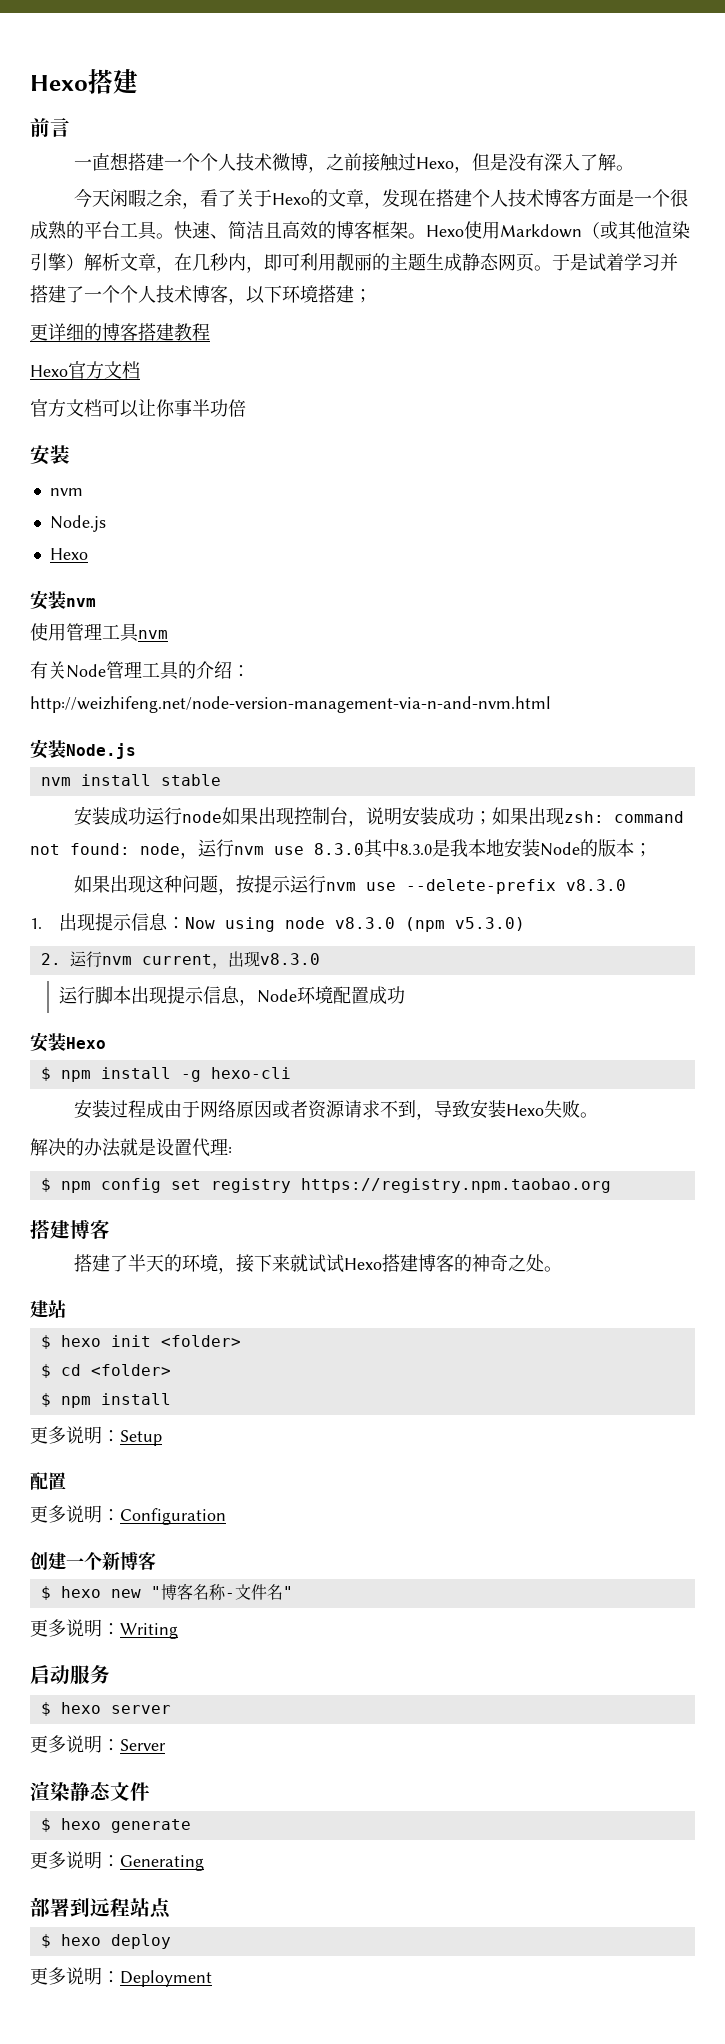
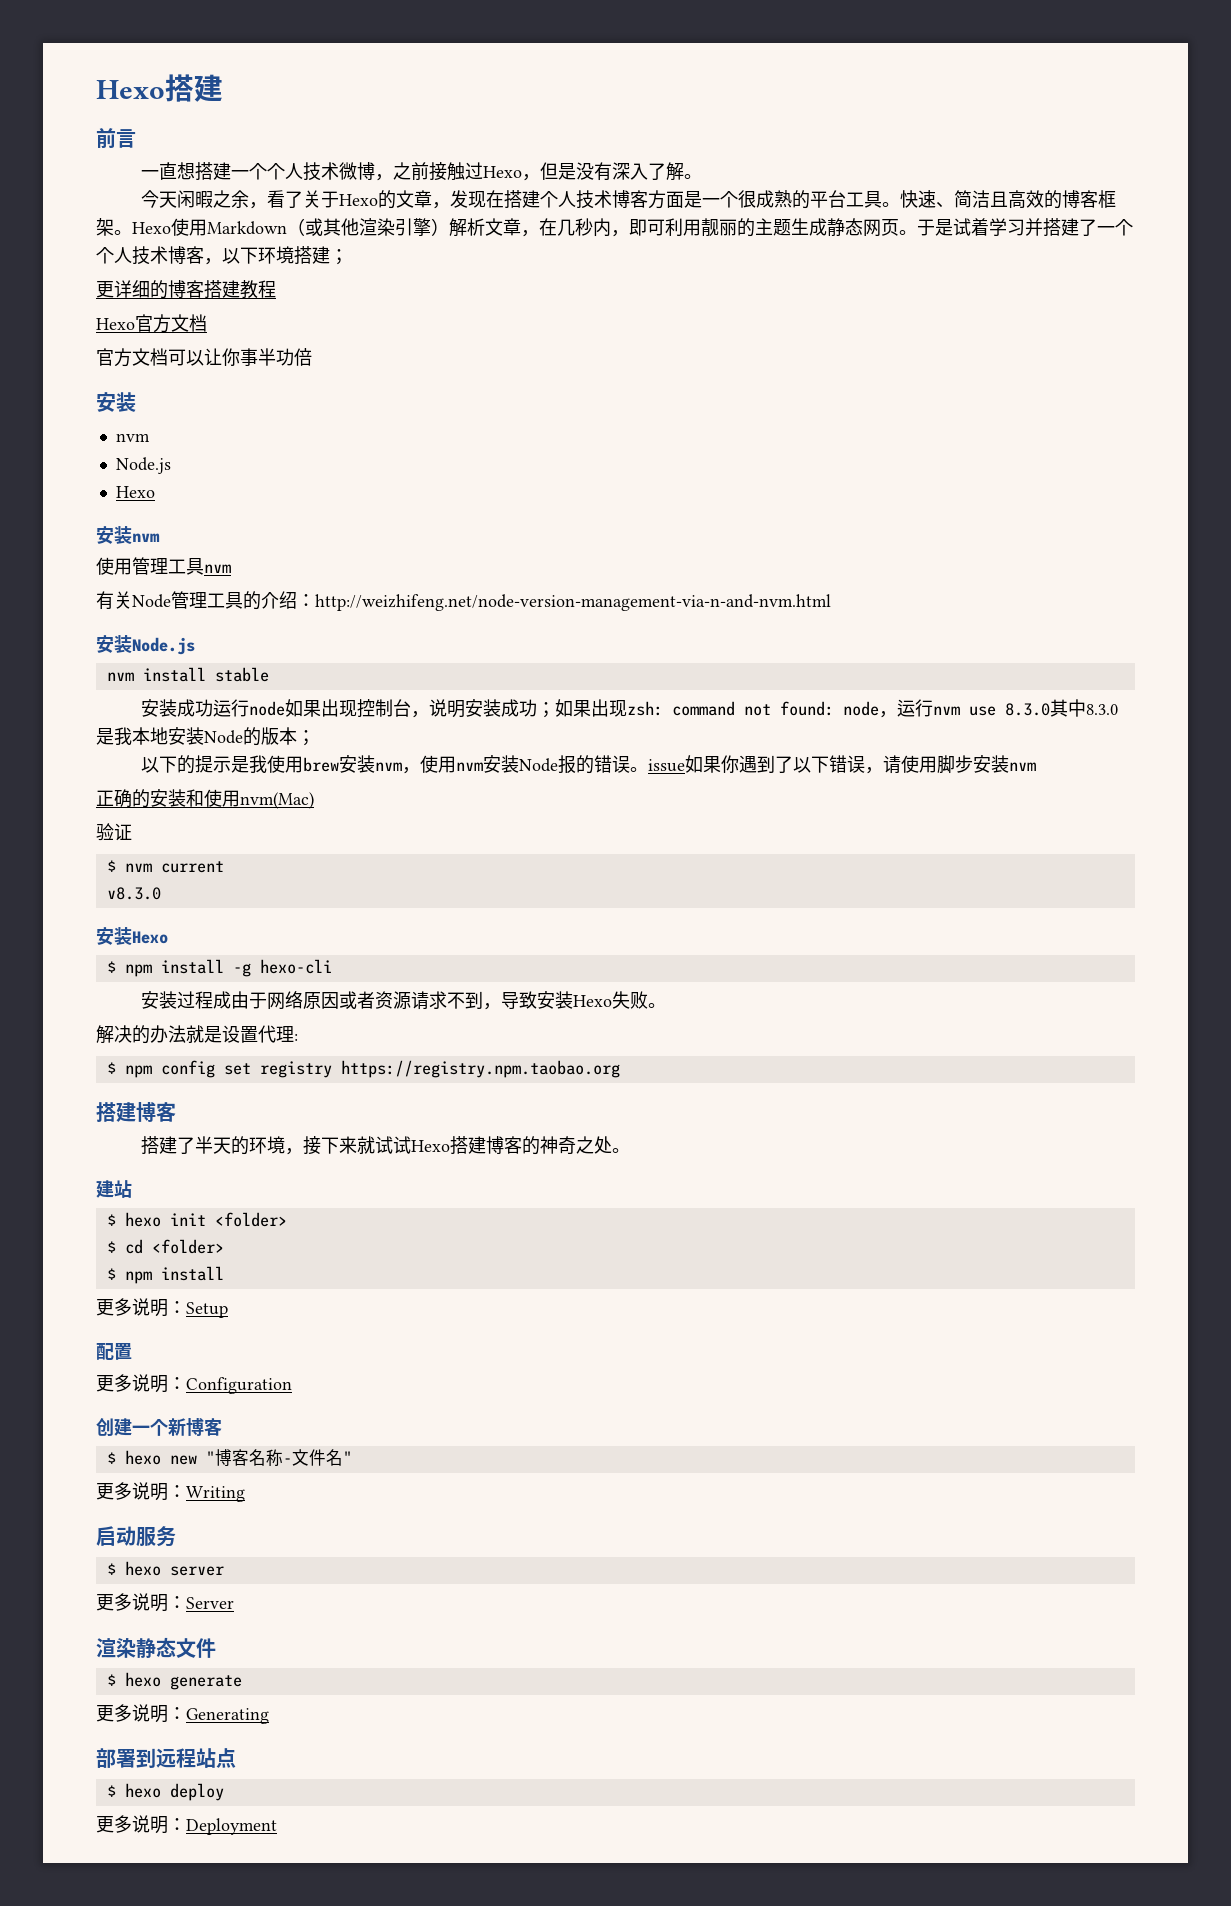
- 如果出现这种问题，按提示运行nvm use --delete-prefix v8.3.0
- 1.出现提示信息：Now using node v8.3.0 (npm v5.3.0)
- 2.运行nvm current，出现v8.3.0
- 运行脚本出现提示信息，Node环境配置成功
+ 以下的提示是我使用brew安装nvm，使用nvm安装Node报的错误。issue如果你遇到了以下错误，请使用脚步安装nvm
+ 正确的安装和使用nvm(Mac)
+ 验证
+ $ nvm current
+ v8.3.0

